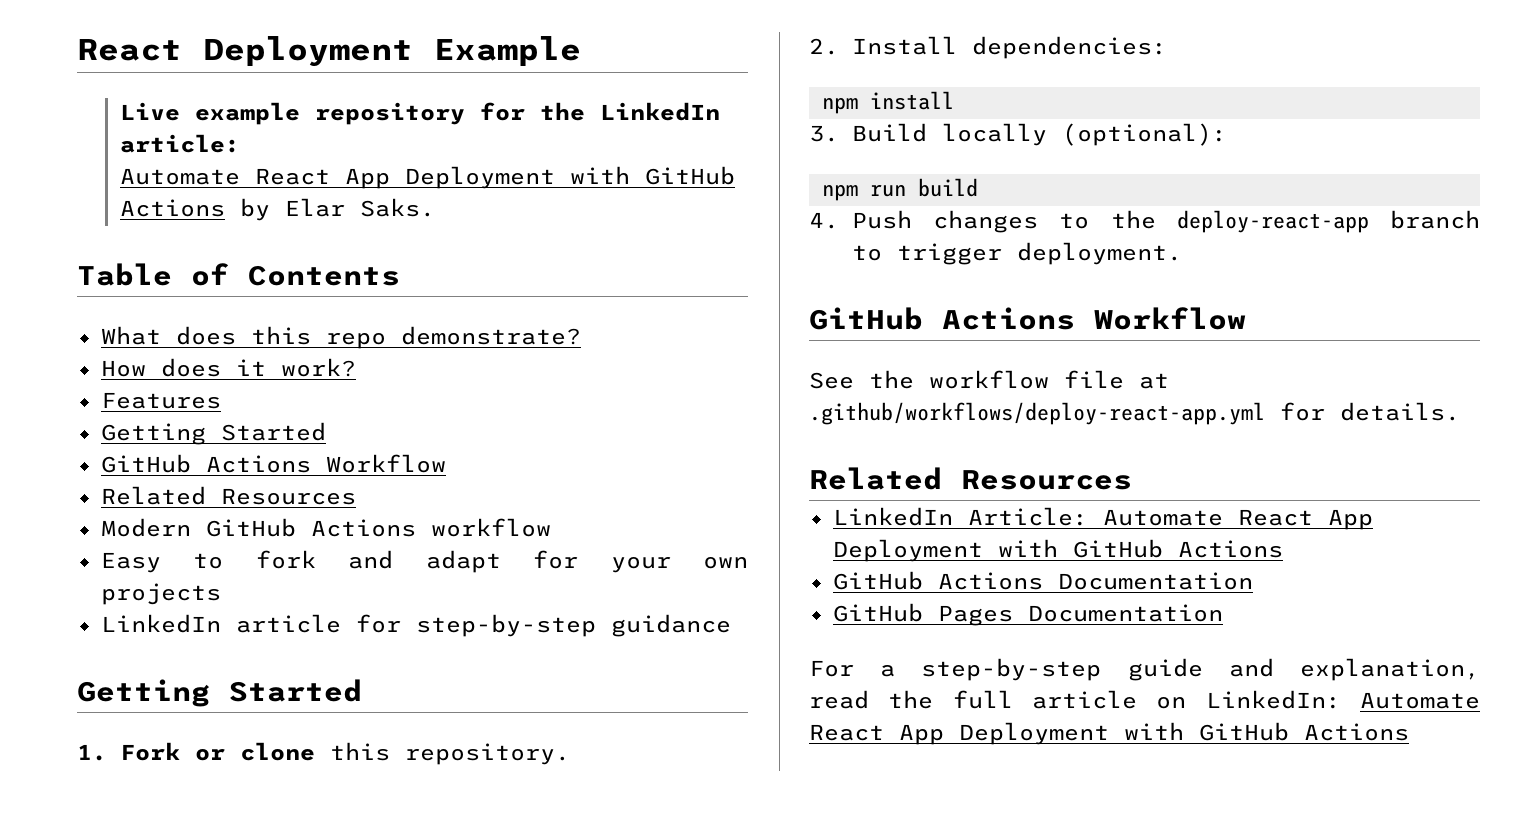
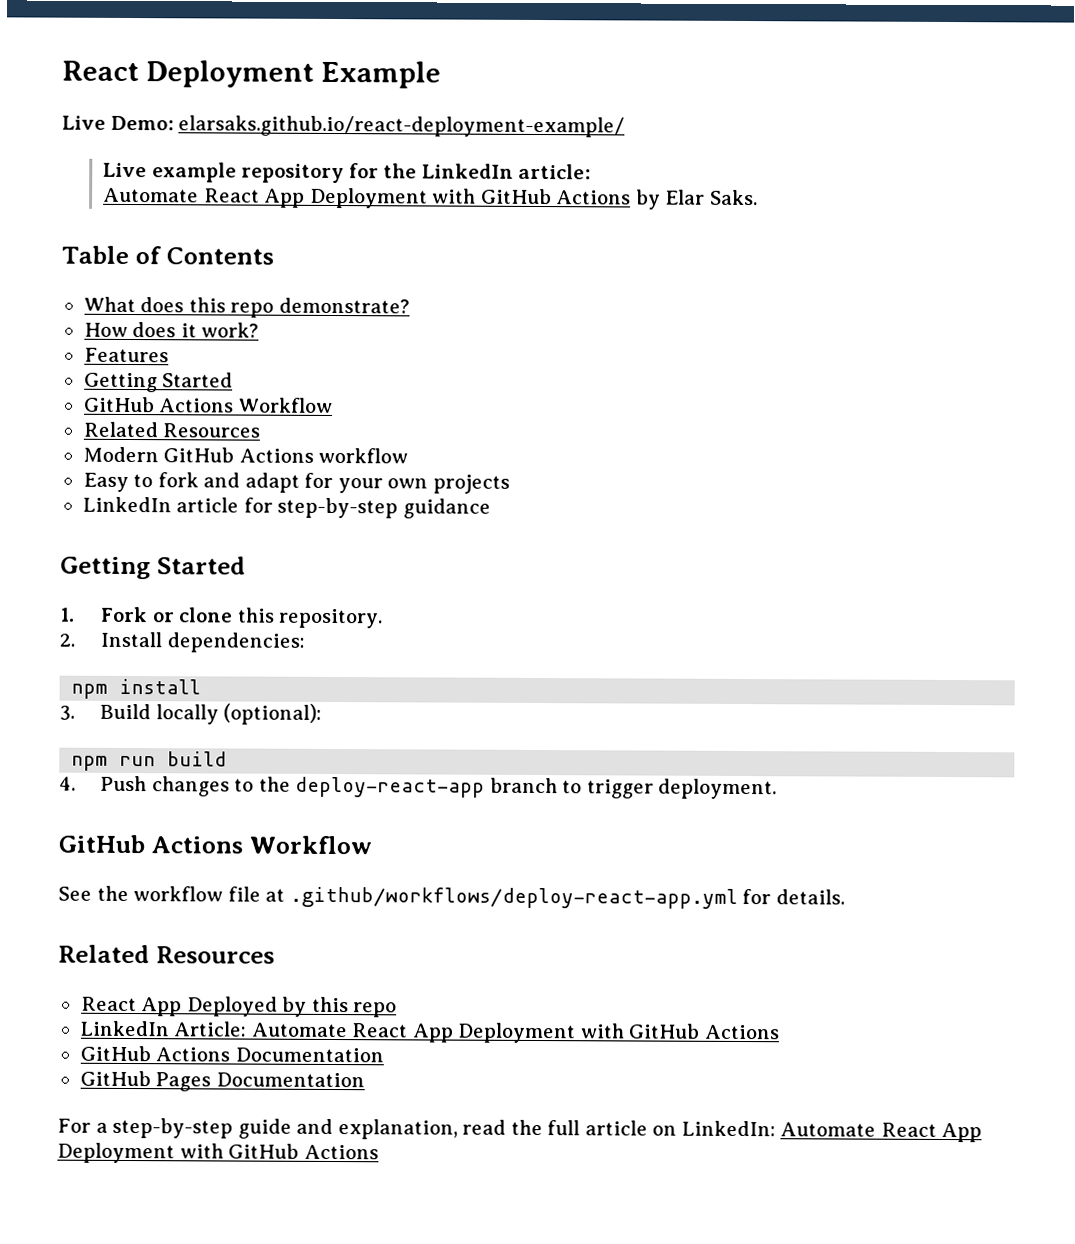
+ Live Demo: elarsaks.github.io/react-deployment-example/
+ React App Deployed by this repo

